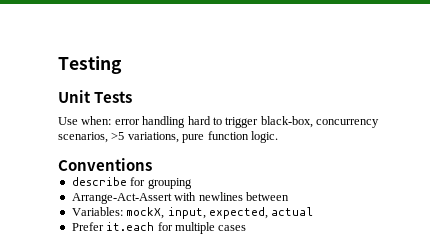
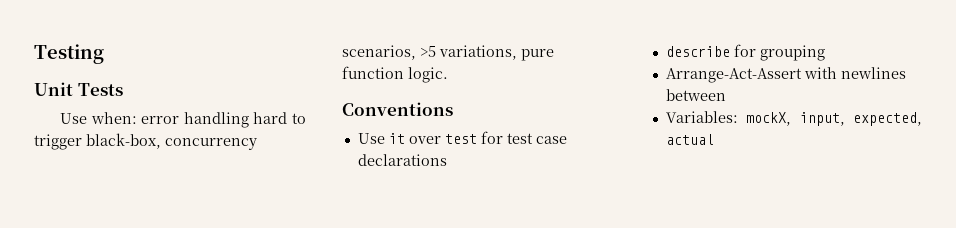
+ Use it over test for test case declarations
- Prefer it.each for multiple cases

